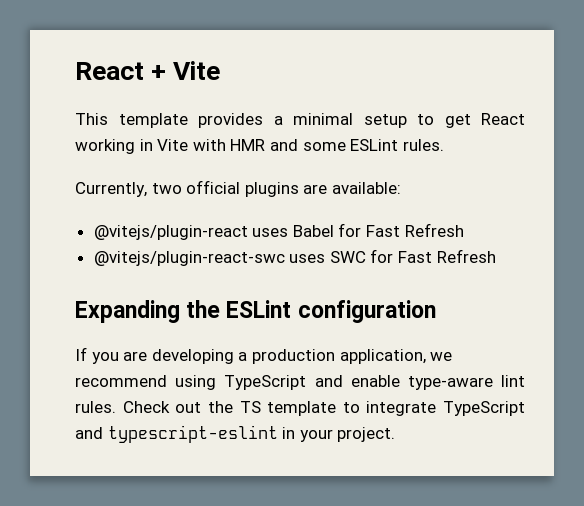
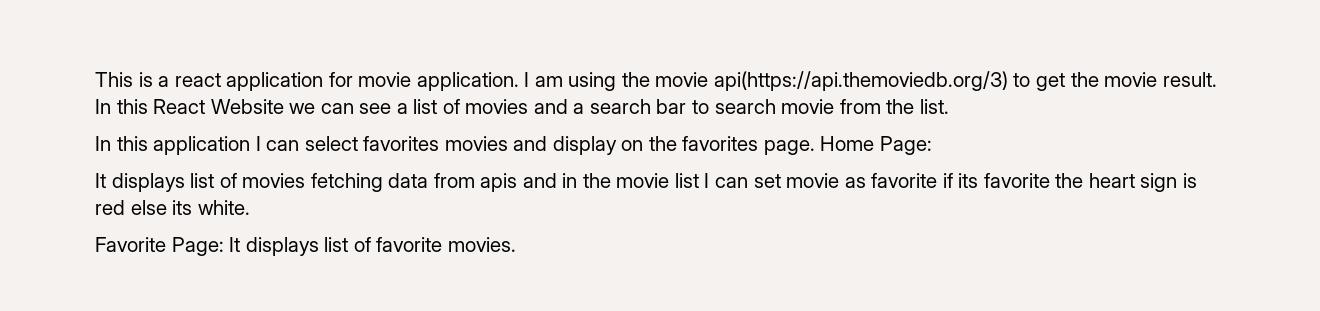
- React + Vite
- This template provides a minimal setup to get React working in Vite with HMR and some ESLint rules.
- Currently, two official plugins are available:
- @vitejs/plugin-react uses Babel for Fast Refresh
- @vitejs/plugin-react-swc uses SWC for Fast Refresh
- Expanding the ESLint configuration
- If you are developing a production application, we recommend using TypeScript and enable type-aware lint rules. Check out the TS template to integrate TypeScript and typescript-eslint in your project.
+ This is a react application for movie application. I am using the movie api(https://api.themoviedb.org/3) to get the movie result. In this React Website we can see a list of movies and a search bar to search movie from the list.
+ In this application I can select favorites movies and display on the favorites page. Home Page:
+ It displays list of movies fetching data from apis and in the movie list I can set movie as favorite if its favorite the heart sign is red else its white.
+ Favorite Page: It displays list of favorite movies.

